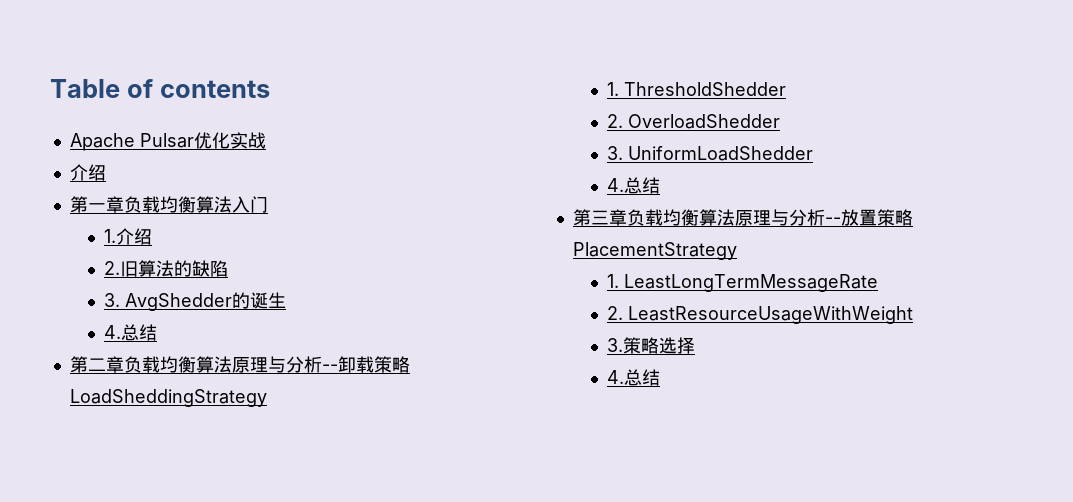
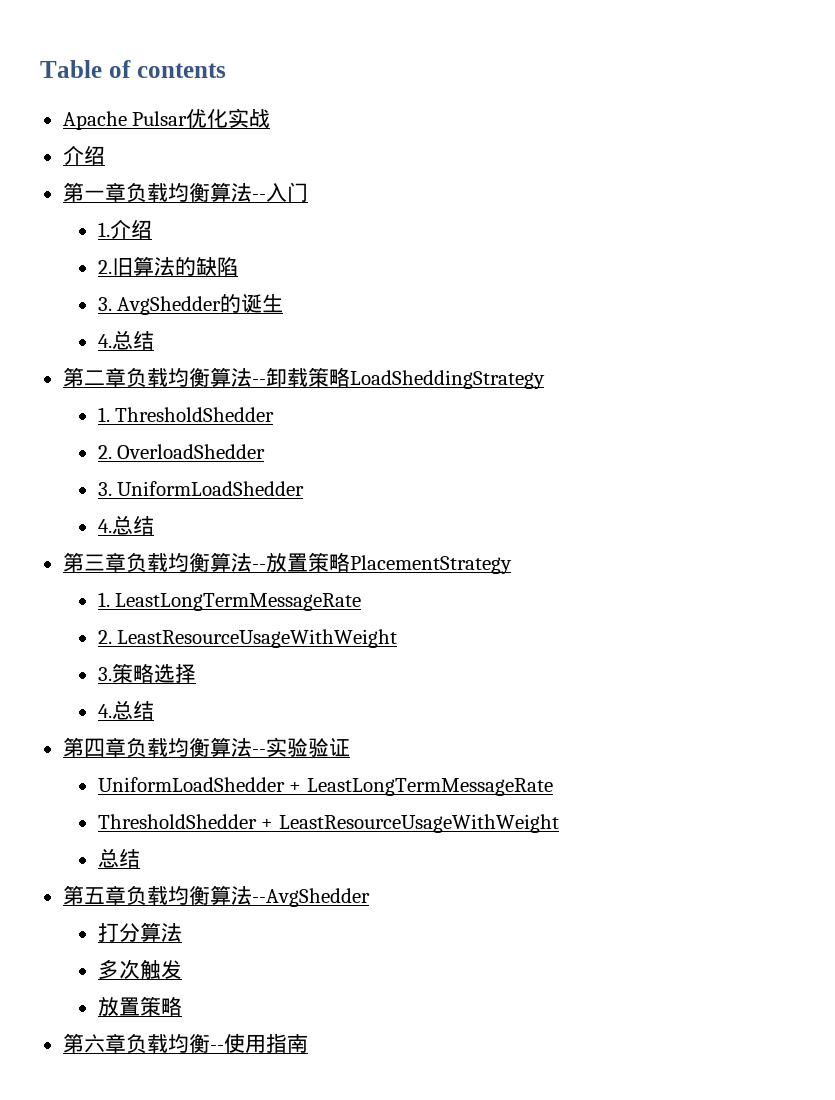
- 第一章负载均衡算法入门
+ 第一章负载均衡算法--入门
- 第二章负载均衡算法原理与分析--卸载策略LoadSheddingStrategy
+ 第二章负载均衡算法--卸载策略LoadSheddingStrategy
- 第三章负载均衡算法原理与分析--放置策略PlacementStrategy
+ 第三章负载均衡算法--放置策略PlacementStrategy
+ 第四章负载均衡算法--实验验证
+ UniformLoadShedder + LeastLongTermMessageRate
+ ThresholdShedder + LeastResourceUsageWithWeight
+ 总结
+ 第五章负载均衡算法--AvgShedder
+ 打分算法
+ 多次触发
+ 放置策略
+ 第六章负载均衡--使用指南

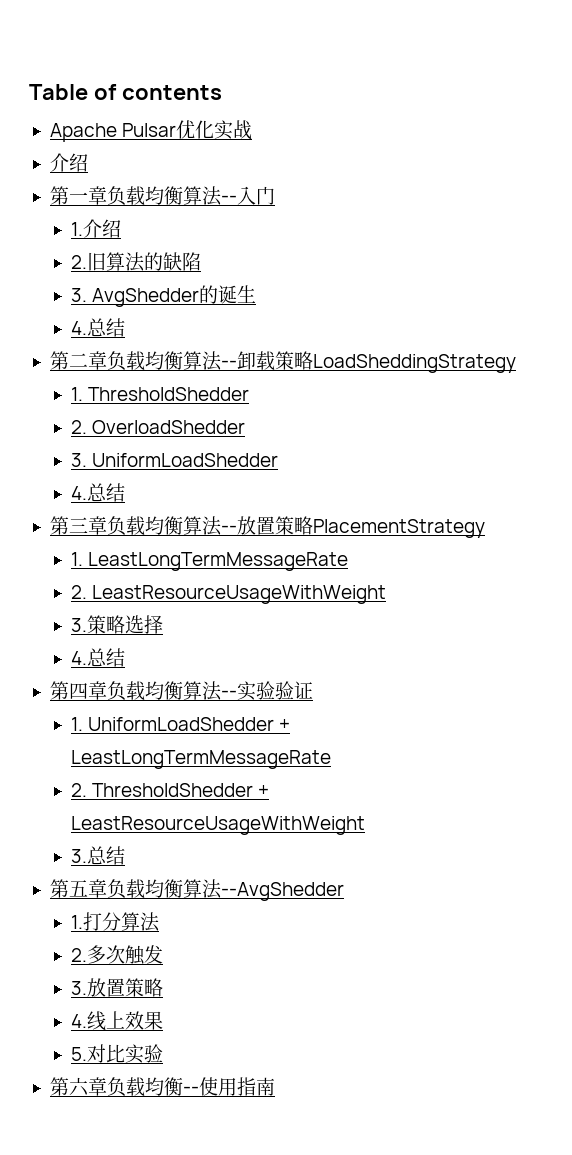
- UniformLoadShedder + LeastLongTermMessageRate
+ 1. UniformLoadShedder + LeastLongTermMessageRate
- ThresholdShedder + LeastResourceUsageWithWeight
- 总结
+ 2. ThresholdShedder + LeastResourceUsageWithWeight
+ 3.总结
- 打分算法
+ 1.打分算法
- 多次触发
- 放置策略
+ 2.多次触发
+ 3.放置策略
+ 4.线上效果
+ 5.对比实验

